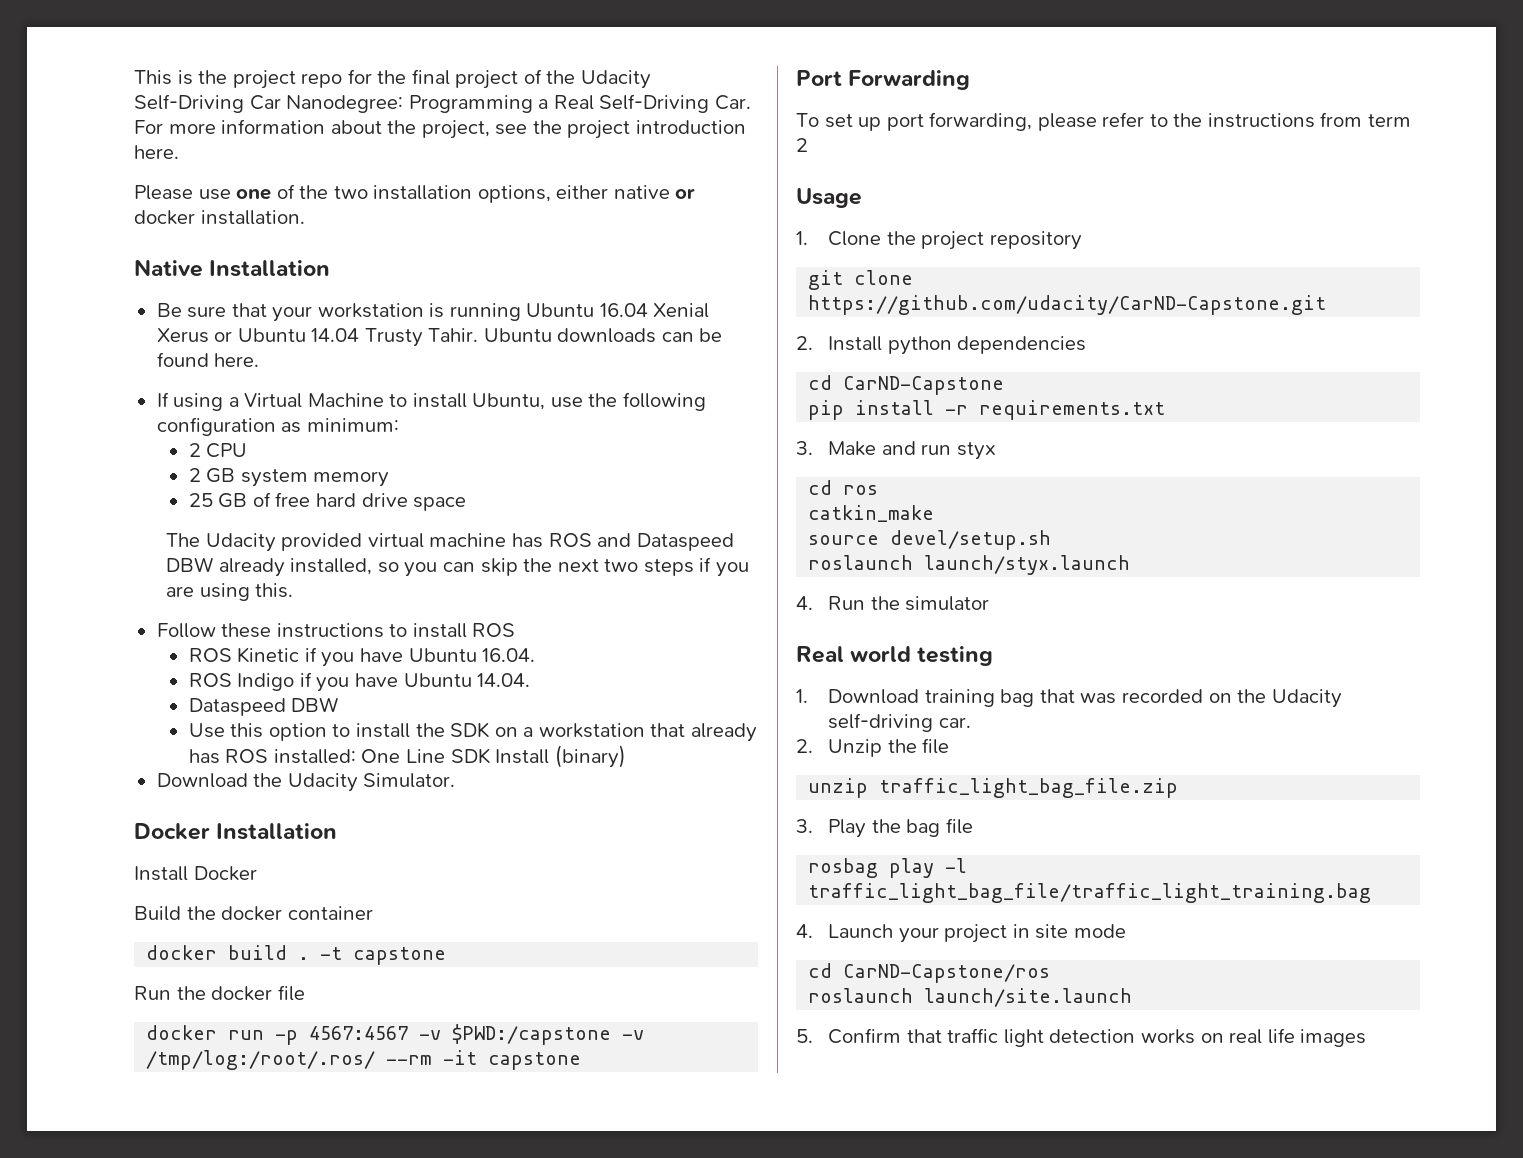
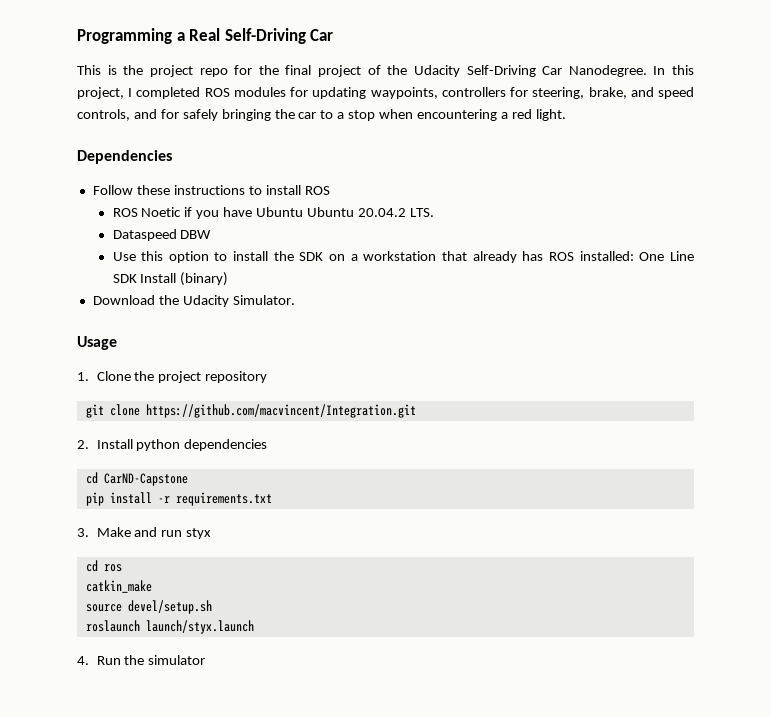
+ Programming a Real Self-Driving Car
- This is the project repo for the final project of the Udacity Self-Driving Car Nanodegree: Programming a Real Self-Driving Car. For more information about the project, see the project introduction here.
- Please use one of the two installation options, either native or docker installation.
- Native Installation
- Be sure that your workstation is running Ubuntu 16.04 Xenial Xerus or Ubuntu 14.04 Trusty Tahir. Ubuntu downloads can be found here.
- If using a Virtual Machine to install Ubuntu, use the following configuration as minimum:
- 2 CPU
- 2 GB system memory
- 25 GB of free hard drive space
- The Udacity provided virtual machine has ROS and Dataspeed DBW already installed, so you can skip the next two steps if you are using this.
+ This is the project repo for the final project of the Udacity Self-Driving Car Nanodegree. In this project, I completed ROS modules for updating waypoints, controllers for steering, brake, and speed controls, and for safely bringing the car to a stop when encountering a red light.
+ Dependencies
- ROS Kinetic if you have Ubuntu 16.04.
- ROS Indigo if you have Ubuntu 14.04.
+ ROS Noetic if you have Ubuntu Ubuntu 20.04.2 LTS.
- Docker Installation
- Install Docker
- Build the docker container
- docker build . -t capstone
- Run the docker file
- docker run -p 4567:4567 -v $PWD:/capstone -v /tmp/log:/root/.ros/ --rm -it capstone
- Port Forwarding
- To set up port forwarding, please refer to the instructions from term 2
- git clone https://github.com/udacity/CarND-Capstone.git
+ git clone https://github.com/macvincent/Integration.git
- Real world testing
- 1. Download training bag that was recorded on the Udacity self-driving car.
- 2. Unzip the file
- unzip traffic_light_bag_file.zip
- 3. Play the bag file
- rosbag play -l traffic_light_bag_file/traffic_light_training.bag
- 4. Launch your project in site mode
- cd CarND-Capstone/ros
- roslaunch launch/site.launch
- 5. Confirm that traffic light detection works on real life images

